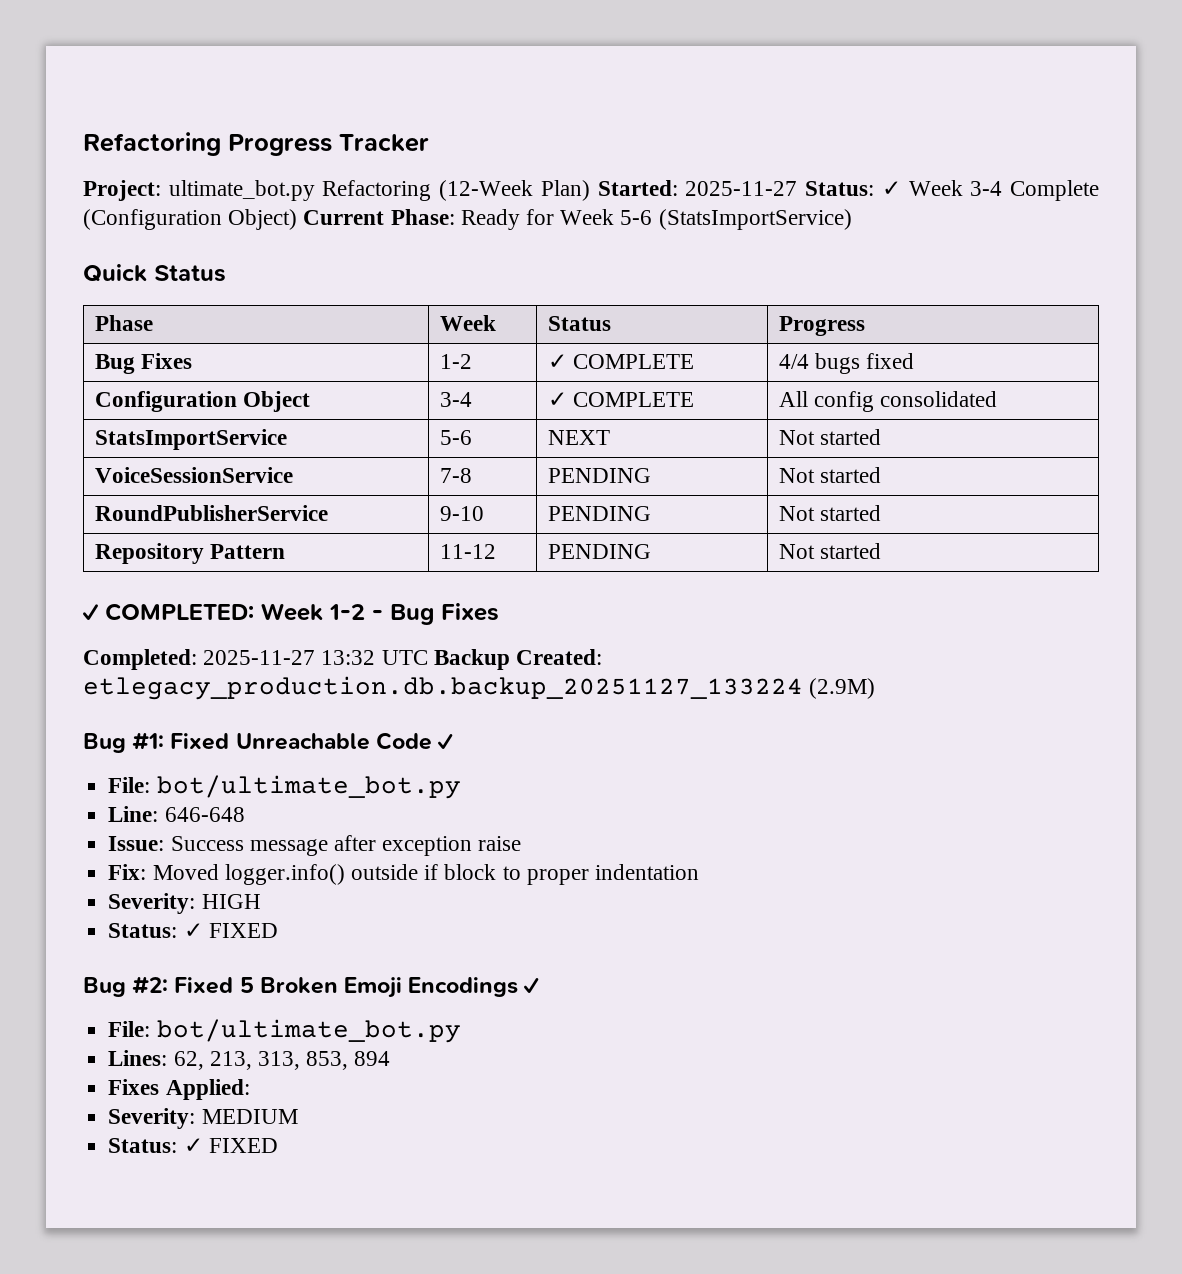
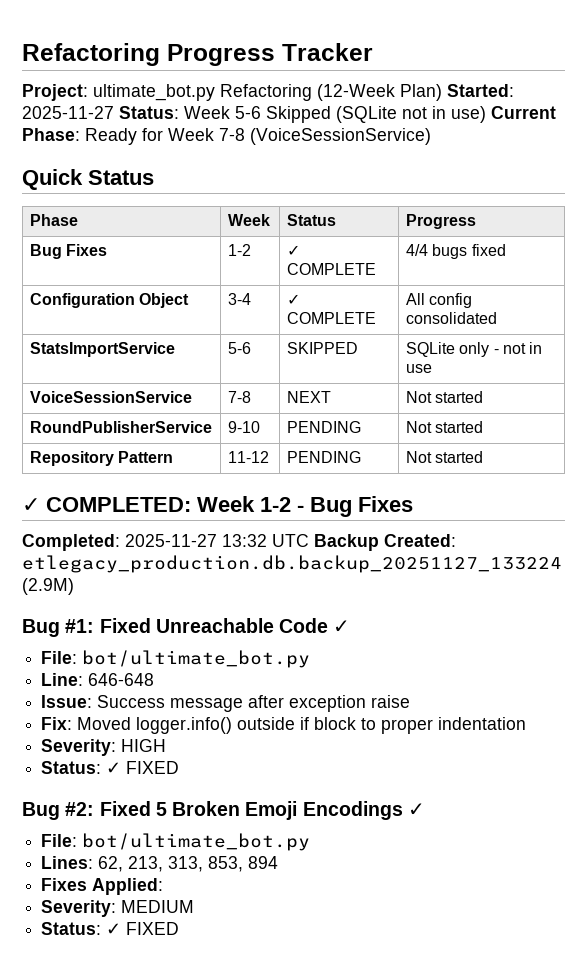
- Project: ultimate_bot.py Refactoring (12-Week Plan) Started: 2025-11-27 Status: ✓ Week 3-4 Complete (Configuration Object) Current Phase: Ready for Week 5-6 (StatsImportService)
+ Project: ultimate_bot.py Refactoring (12-Week Plan) Started: 2025-11-27 Status: Week 5-6 Skipped (SQLite not in use) Current Phase: Ready for Week 7-8 (VoiceSessionService)
- StatsImportService | 5-6 | NEXT | Not started
+ StatsImportService | 5-6 | SKIPPED | SQLite only - not in use
- VoiceSessionService | 7-8 | PENDING | Not started
+ VoiceSessionService | 7-8 | NEXT | Not started

